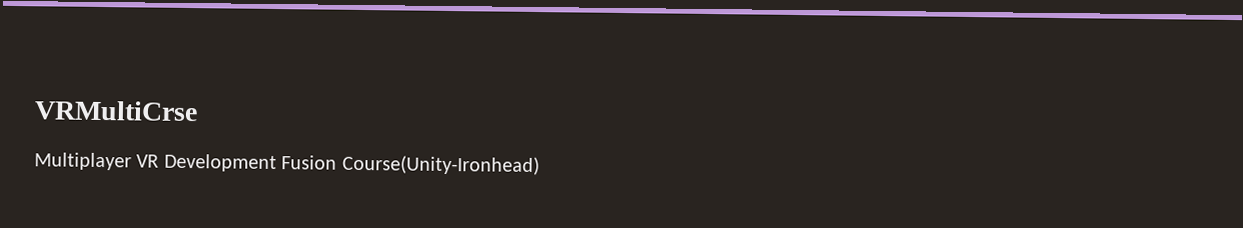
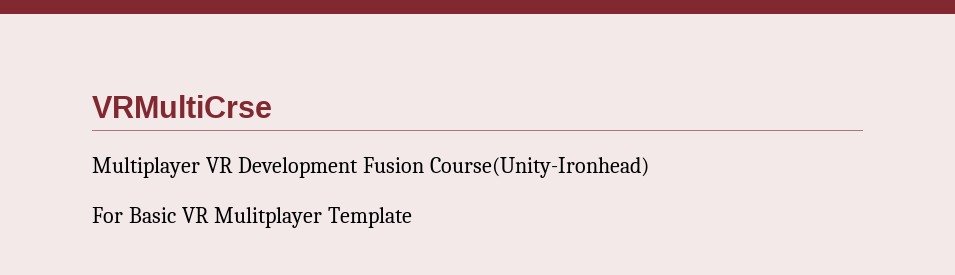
+ For Basic VR Mulitplayer Template

